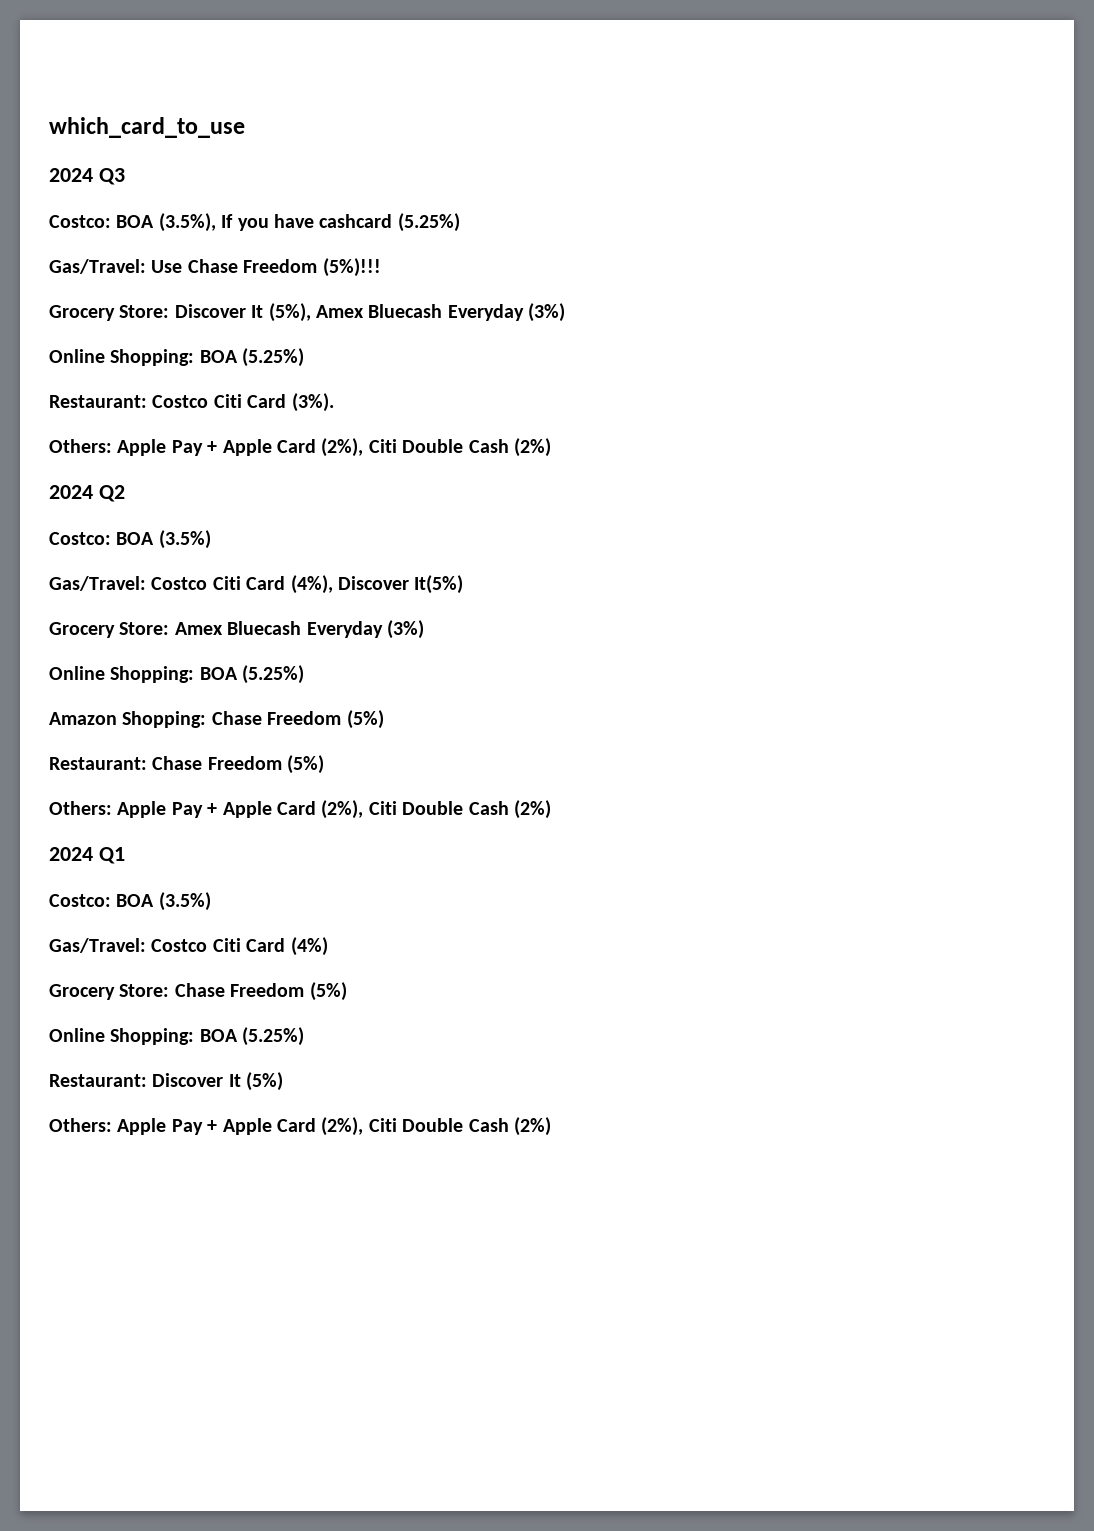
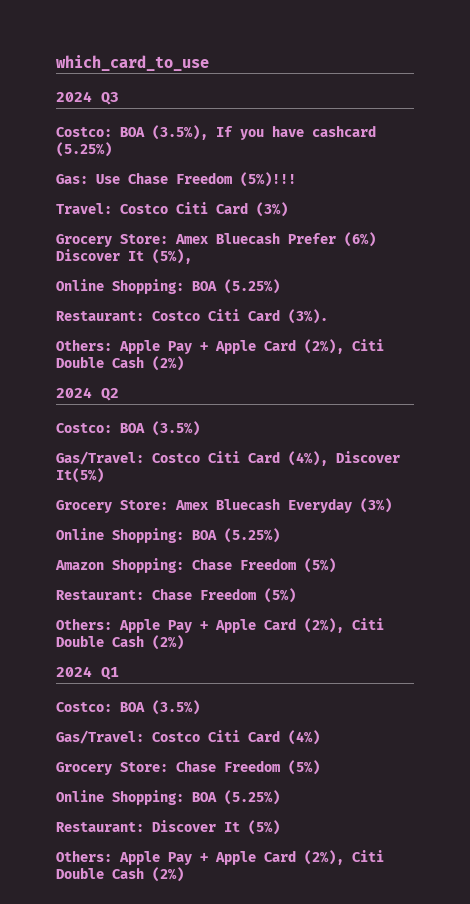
- Gas/Travel: Use Chase Freedom (5%)!!!
+ Gas: Use Chase Freedom (5%)!!!
- Grocery Store: Discover It (5%), Amex Bluecash Everyday (3%)
+ Travel: Costco Citi Card (3%)
+ Grocery Store: Amex Bluecash Prefer (6%) Discover It (5%),

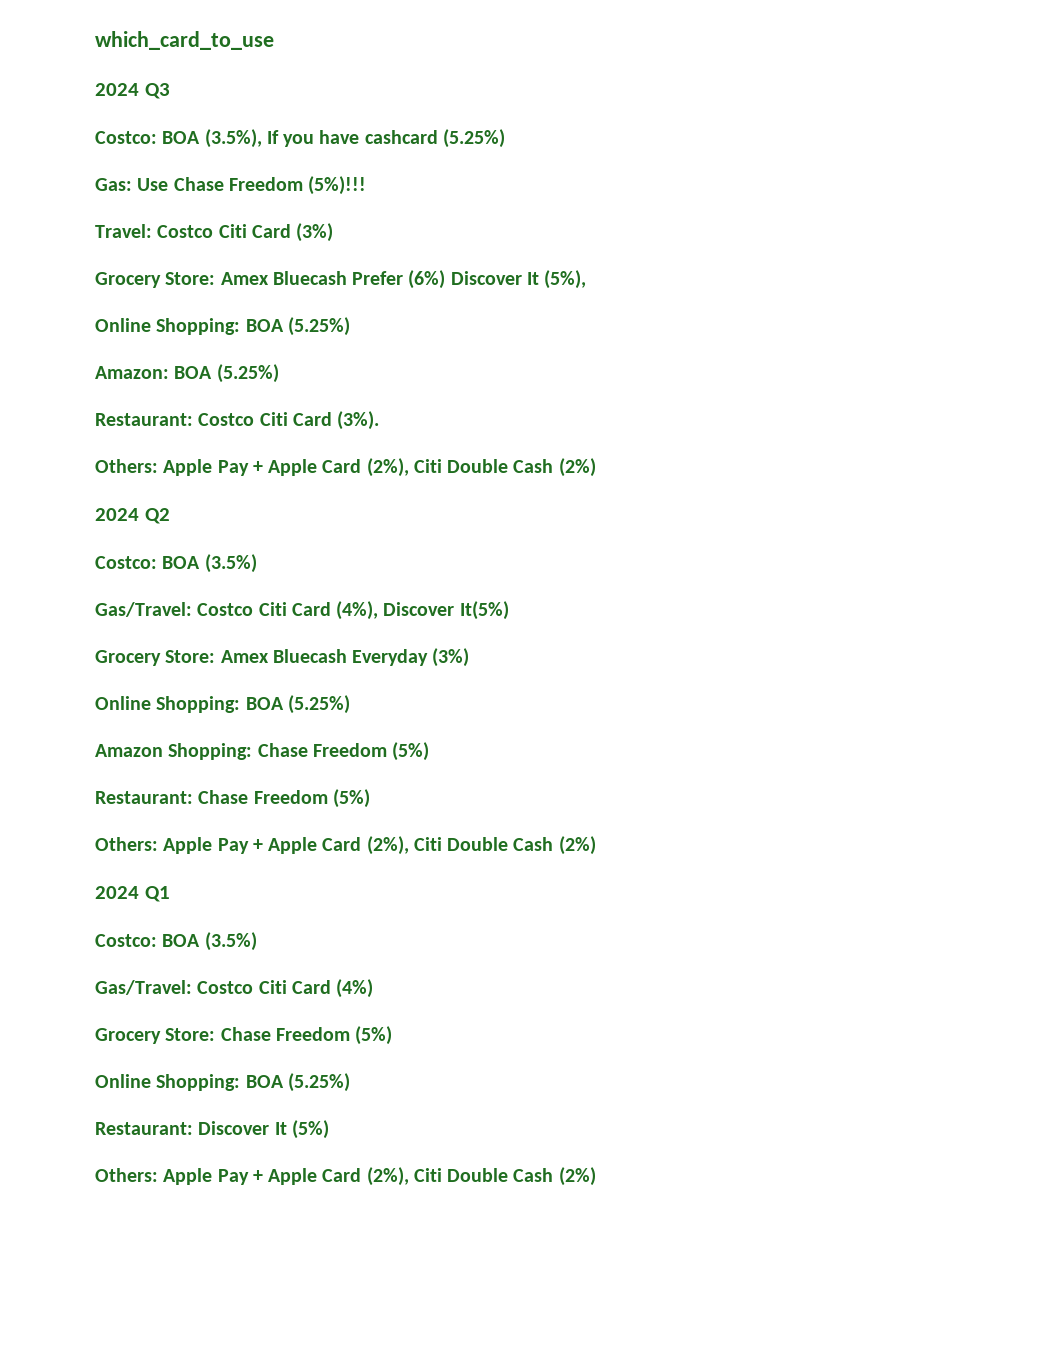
+ Amazon: BOA (5.25%)

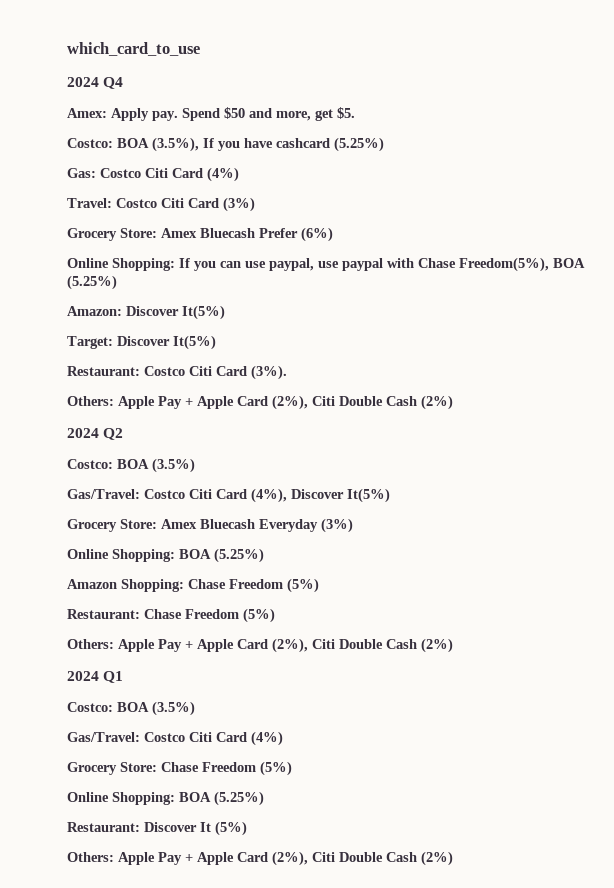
- 2024 Q3
+ 2024 Q4
+ Amex: Apply pay. Spend $50 and more, get $5.
- Gas: Use Chase Freedom (5%)!!!
+ Gas: Costco Citi Card (4%)
- Grocery Store: Amex Bluecash Prefer (6%) Discover It (5%),
- Online Shopping: BOA (5.25%)
- Amazon: BOA (5.25%)
+ Grocery Store: Amex Bluecash Prefer (6%)
+ Online Shopping: If you can use paypal, use paypal with Chase Freedom(5%), BOA (5.25%)
+ Amazon: Discover It(5%)
+ Target: Discover It(5%)

